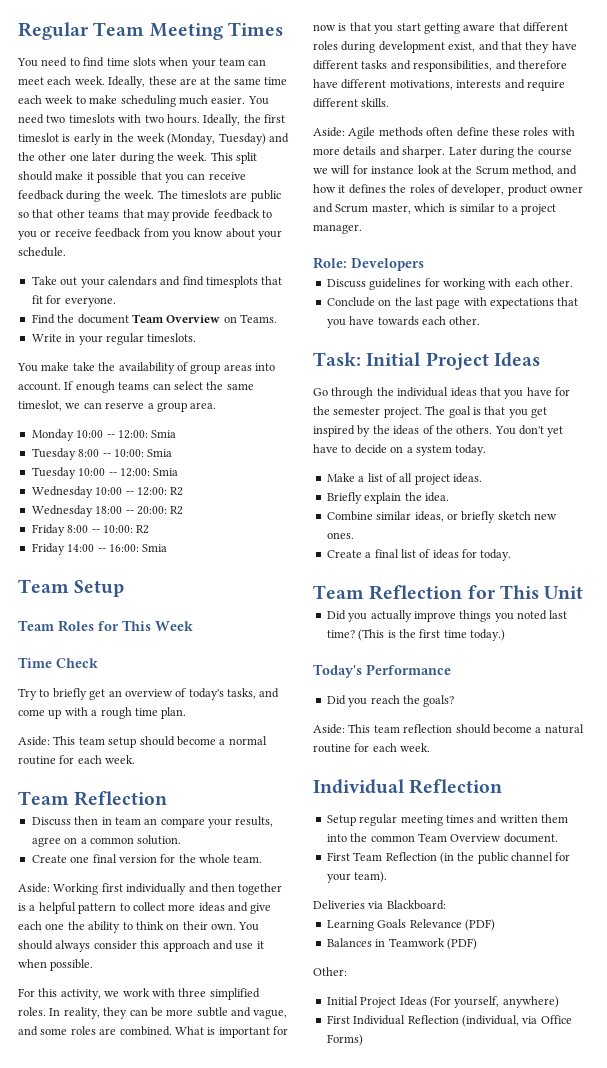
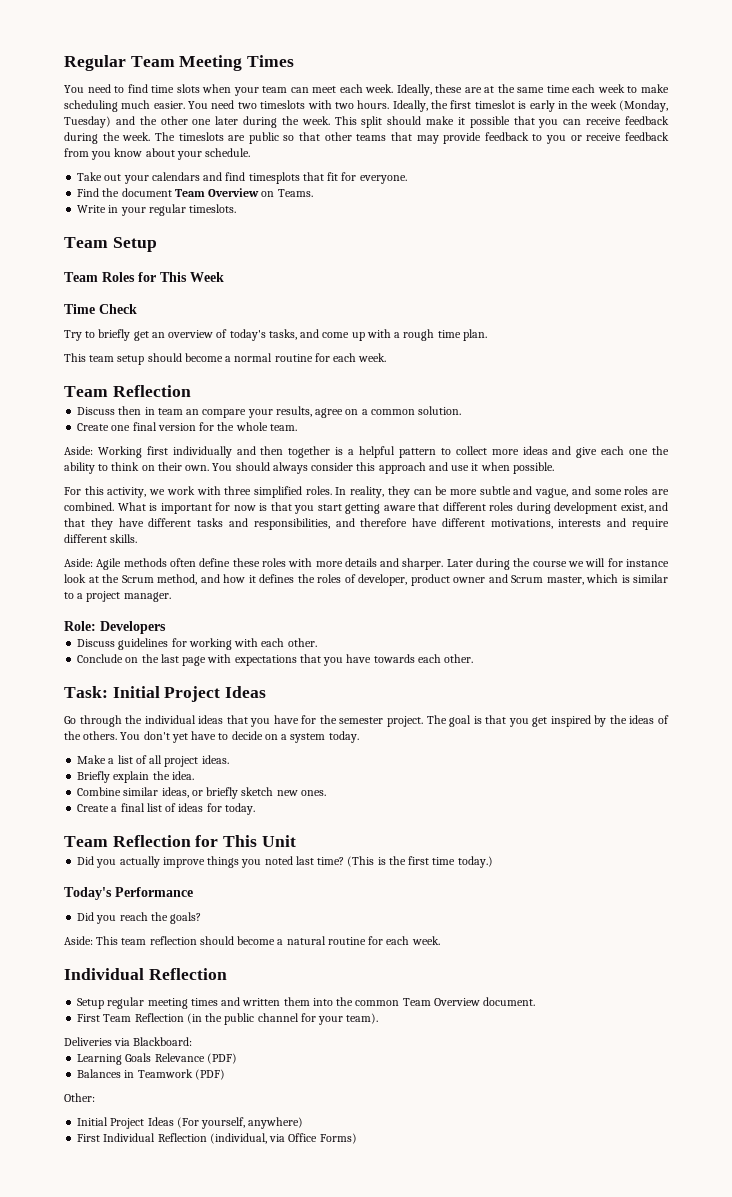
- You make take the availability of group areas into account. If enough teams can select the same timeslot, we can reserve a group area.
- Monday 10:00 -- 12:00: Smia
- Tuesday 8:00 -- 10:00: Smia
- Tuesday 10:00 -- 12:00: Smia
- Wednesday 10:00 -- 12:00: R2
- Wednesday 18:00 -- 20:00: R2
- Friday 8:00 -- 10:00: R2
- Friday 14:00 -- 16:00: Smia
- Aside: This team setup should become a normal routine for each week.
+ This team setup should become a normal routine for each week.

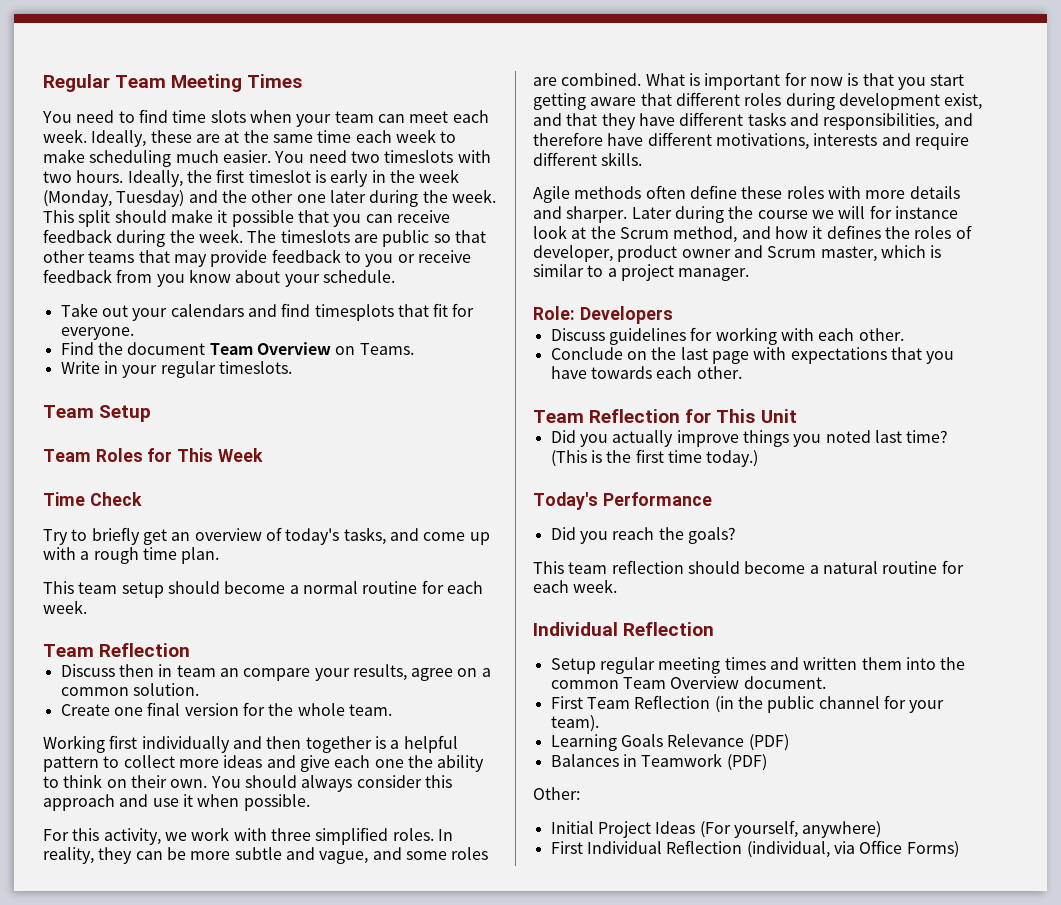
- Aside: Working first individually and then together is a helpful pattern to collect more ideas and give each one the ability to think on their own.
+ Working first individually and then together is a helpful pattern to collect more ideas and give each one the ability to think on their own.
- Aside: Agile methods often define these roles with more details and sharper.
+ Agile methods often define these roles with more details and sharper.
- Task: Initial Project Ideas
- Go through the individual ideas that you have for the semester project. The goal is that you get inspired by the ideas of the others. You don't yet have to decide on a system today.
- Make a list of all project ideas.
- Briefly explain the idea.
- Combine similar ideas, or briefly sketch new ones.
- Create a final list of ideas for today.
- Aside: This team reflection should become a natural routine for each week.
+ This team reflection should become a natural routine for each week.
- Deliveries via Blackboard:

